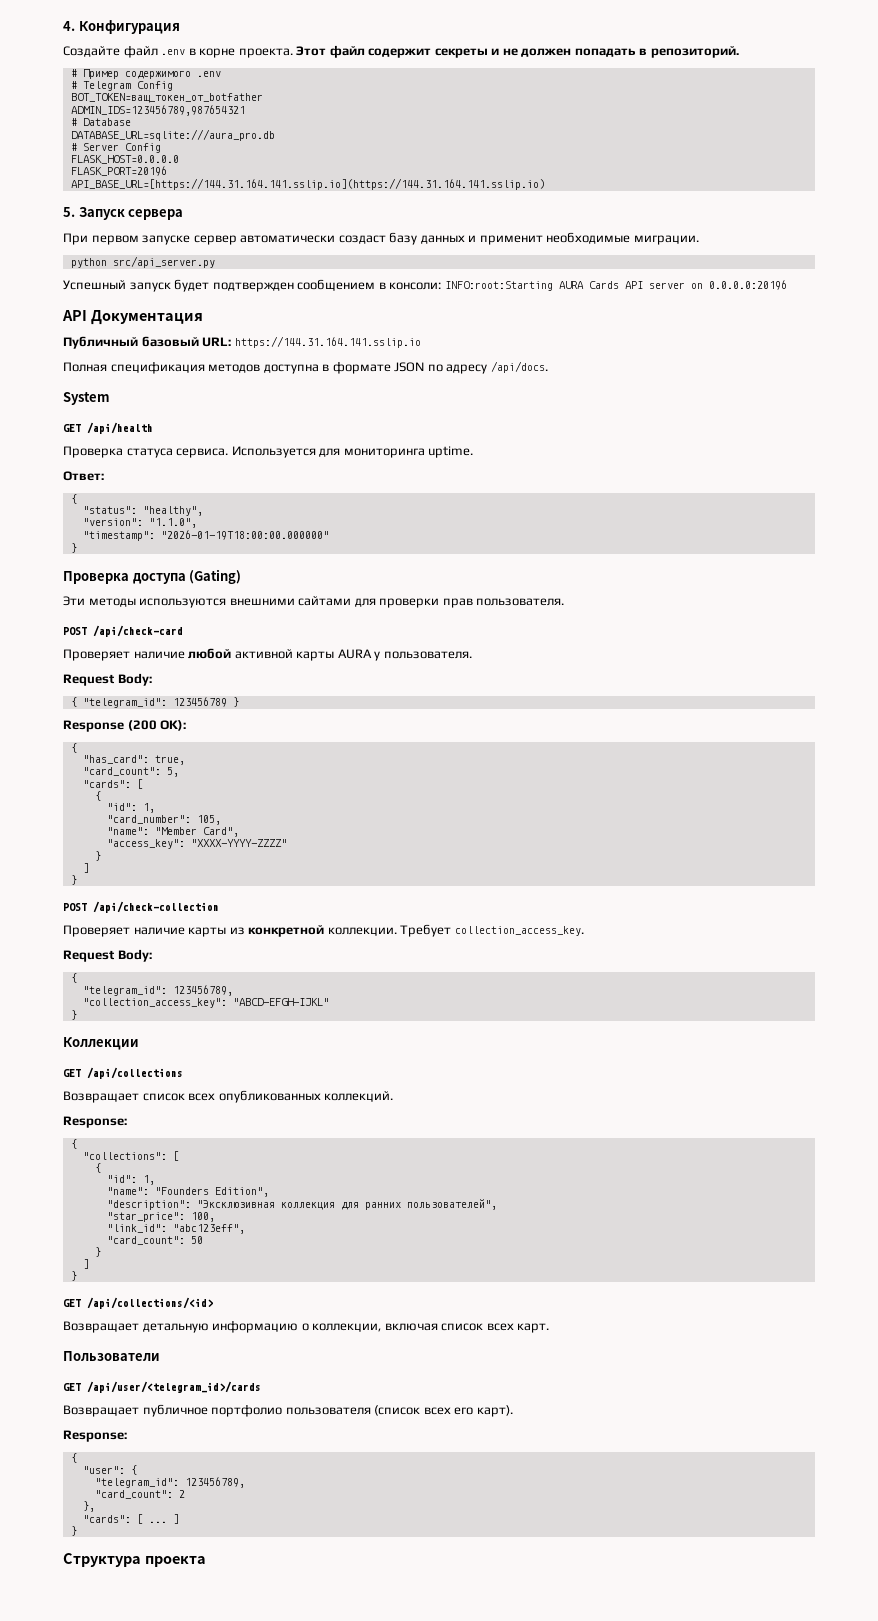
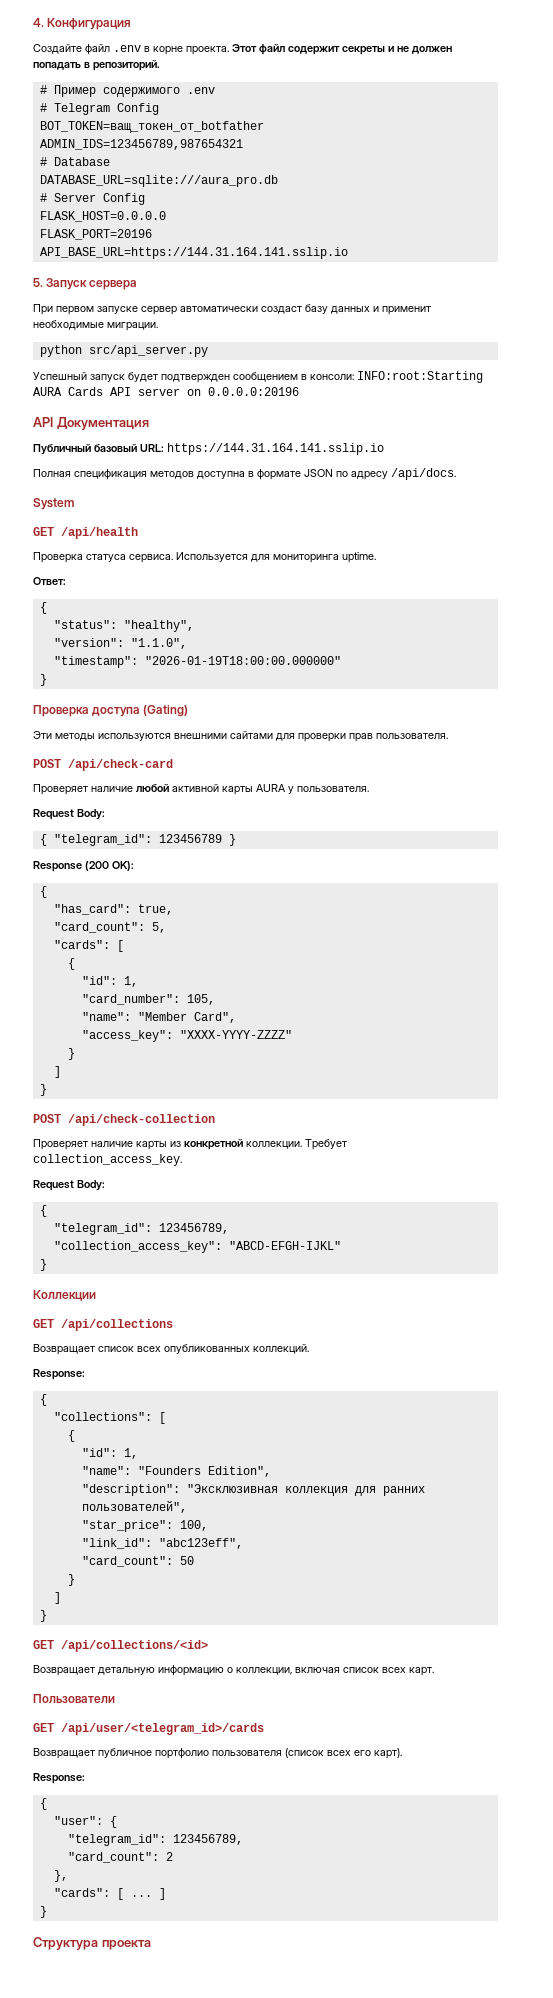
- API_BASE_URL=[https://144.31.164.141.sslip.io](https://144.31.164.141.sslip.io)
+ API_BASE_URL=https://144.31.164.141.sslip.io

